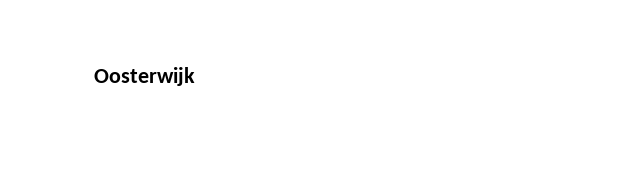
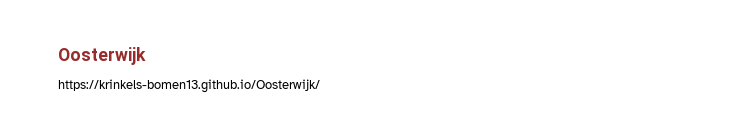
+ https://krinkels-bomen13.github.io/Oosterwijk/

